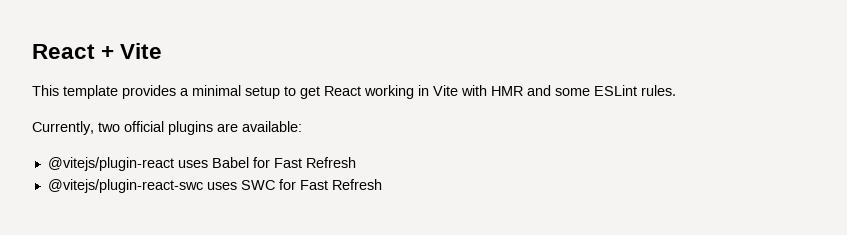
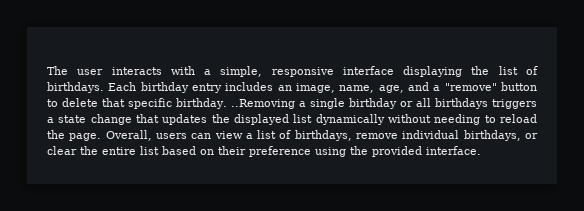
- React + Vite
- This template provides a minimal setup to get React working in Vite with HMR and some ESLint rules.
- Currently, two official plugins are available:
- @vitejs/plugin-react uses Babel for Fast Refresh
- @vitejs/plugin-react-swc uses SWC for Fast Refresh
+ The user interacts with a simple, responsive interface displaying the list of birthdays. Each birthday entry includes an image, name, age, and a "remove" button to delete that specific birthday. ..Removing a single birthday or all birthdays triggers a state change that updates the displayed list dynamically without needing to reload the page. Overall, users can view a list of birthdays, remove individual birthdays, or clear the entire list based on their preference using the provided interface.

